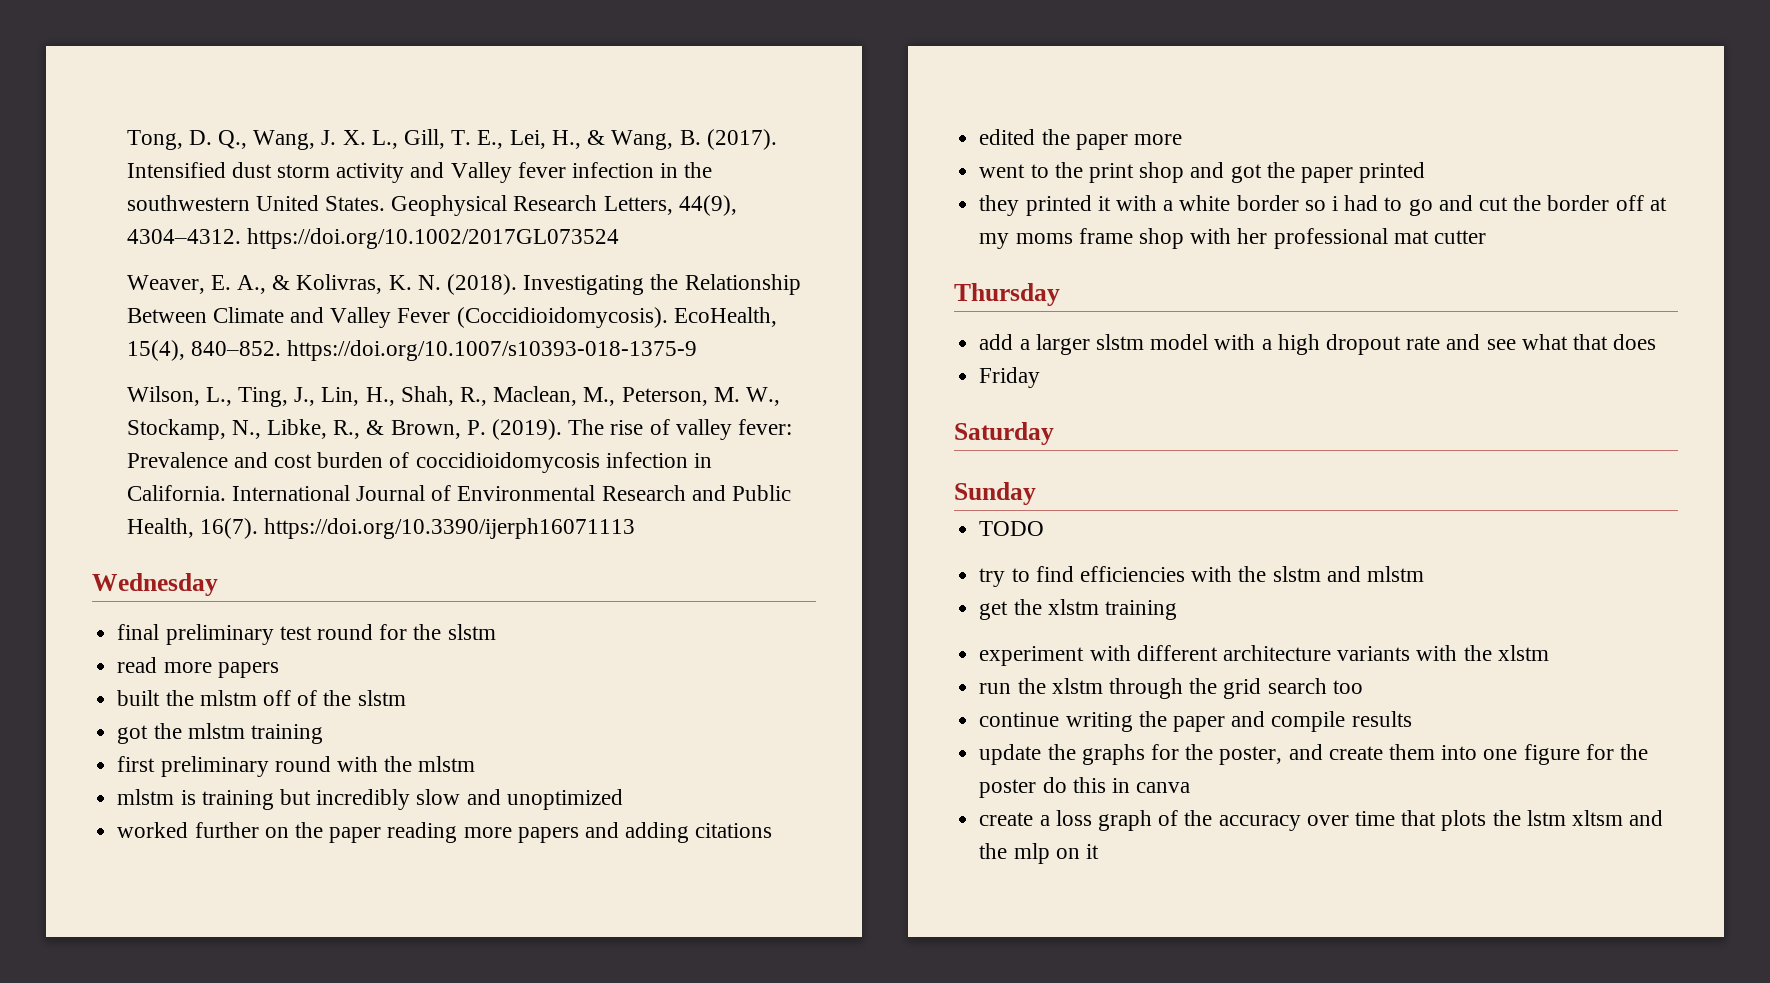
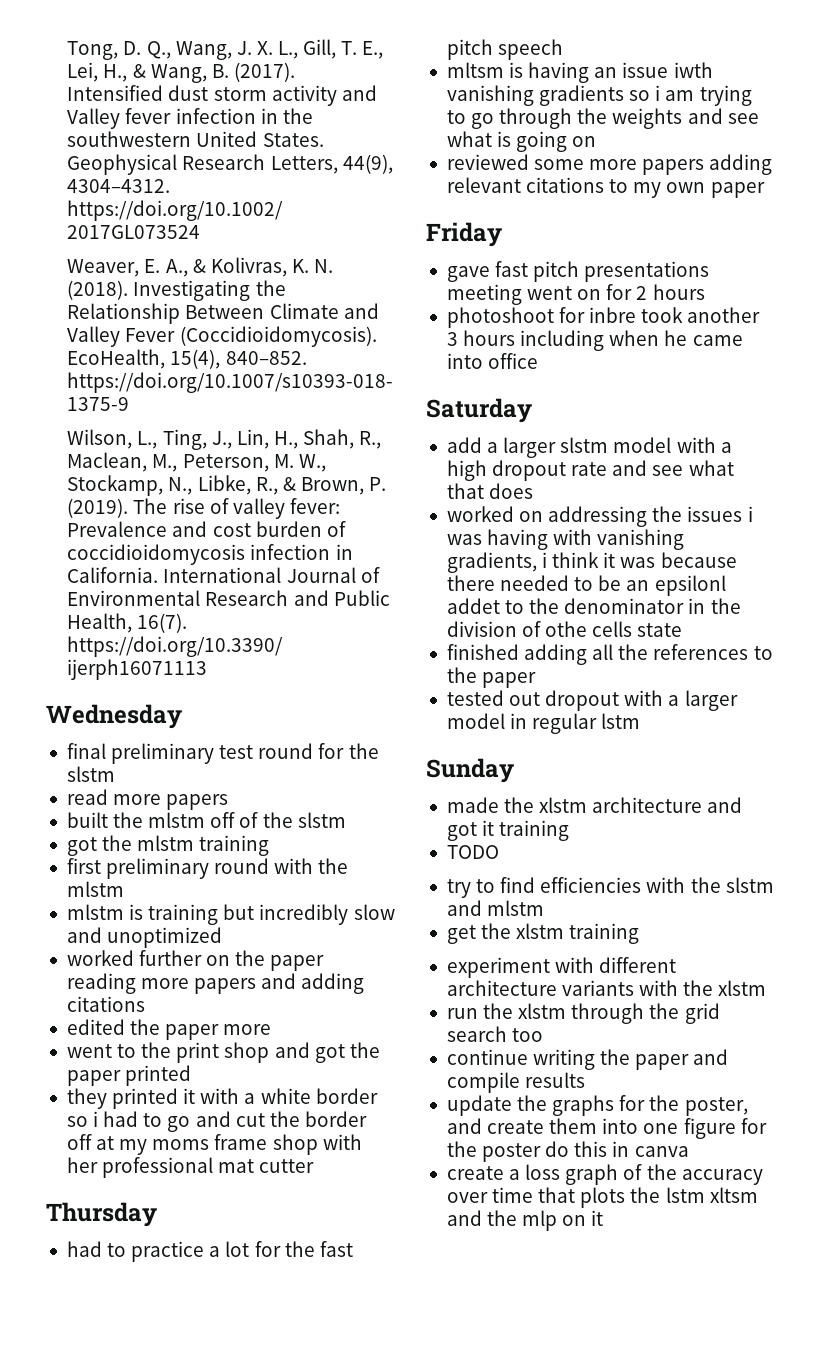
+ had to practice a lot for the fast pitch speech
+ mltsm is having an issue iwth vanishing gradients so i am trying to go through the weights and see what is going on
+ reviewed some more papers adding relevant citations to my own paper
+ Friday
+ gave fast pitch presentations meeting went on for 2 hours
+ photoshoot for inbre took another 3 hours including when he came into office
+ Saturday
- Friday
- Saturday
+ worked on addressing the issues i was having with vanishing gradients, i think it was because there needed to be an epsilonl addet to the denominator in the division of othe cells state
+ finished adding all the references to the paper
+ tested out dropout with a larger model in regular lstm
  Sunday
+ made the xlstm architecture and got it training

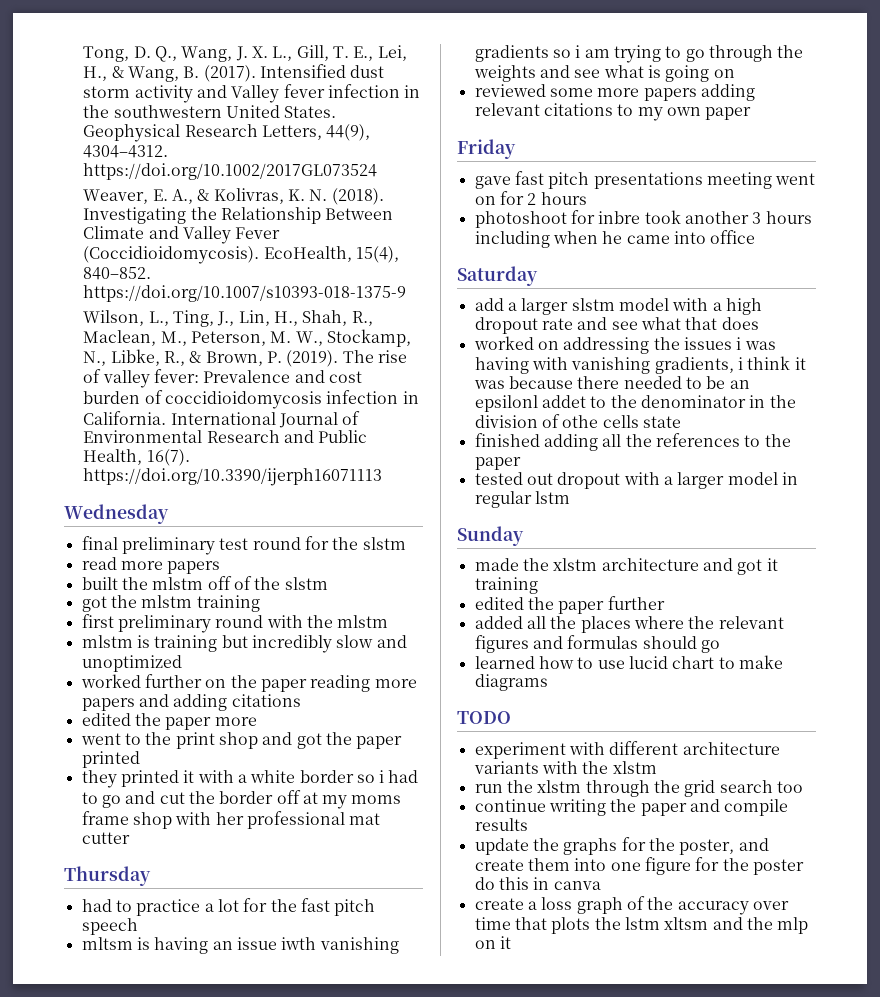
+ edited the paper further
+ added all the places where the relevant figures and formulas should go
+ learned how to use lucid chart to make diagrams
  TODO
- try to find efficiencies with the slstm and mlstm
- get the xlstm training

